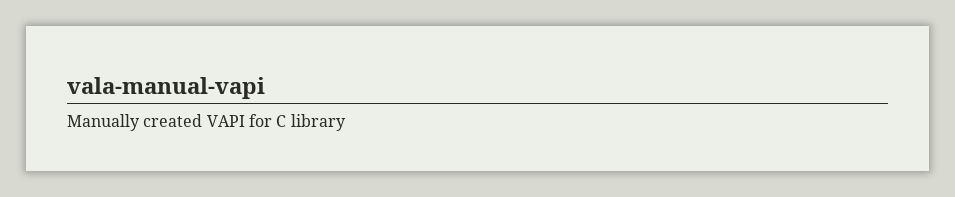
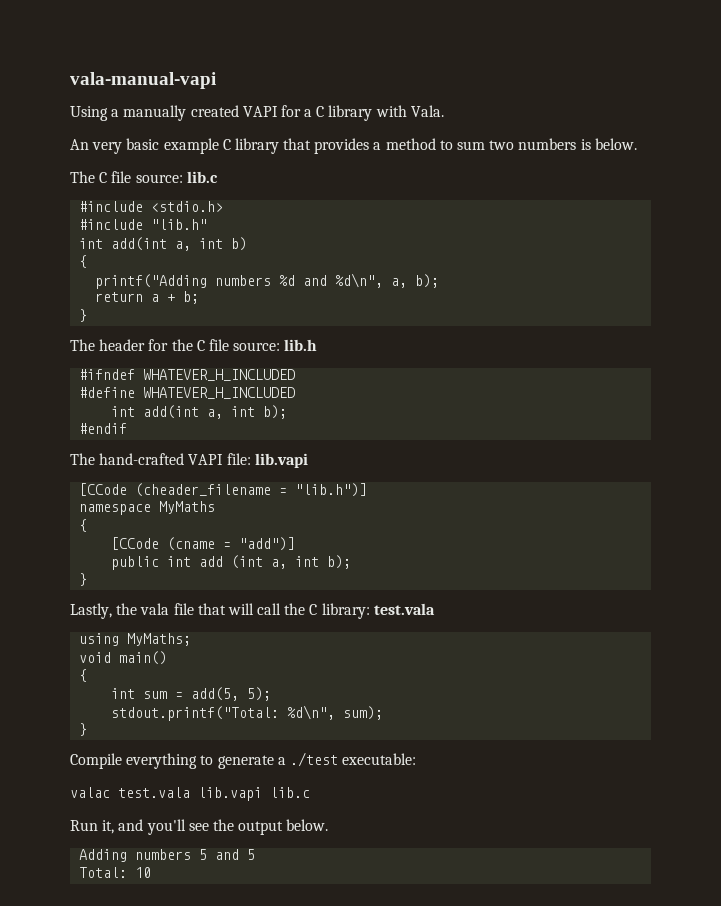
- Manually created VAPI for C library
+ Using a manually created VAPI for a C library with Vala.
+ An very basic example C library that provides a method to sum two numbers is below.
+ The C file source: lib.c
+ #include <stdio.h>
+ #include "lib.h"
+ int add(int a, int b)
+ {
+ printf("Adding numbers %d and %d\n", a, b);
+ return a + b;
+ }
+ The header for the C file source: lib.h
+ #ifndef WHATEVER_H_INCLUDED
+ #define WHATEVER_H_INCLUDED
+ int add(int a, int b);
+ #endif
+ The hand-crafted VAPI file: lib.vapi
+ [CCode (cheader_filename = "lib.h")]
+ namespace MyMaths
+ {
+ [CCode (cname = "add")]
+ public int add (int a, int b);
+ }
+ Lastly, the vala file that will call the C library: test.vala
+ using MyMaths;
+ void main()
+ {
+ int sum = add(5, 5);
+ stdout.printf("Total: %d\n", sum);
+ }
+ Compile everything to generate a ./test executable:
+ valac test.vala lib.vapi lib.c
+ Run it, and you'll see the output below.
+ Adding numbers 5 and 5
+ Total: 10

